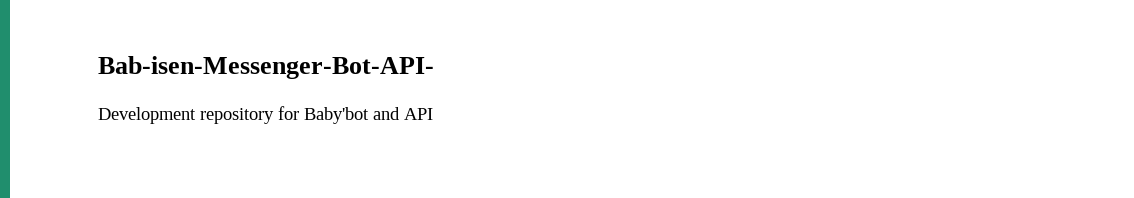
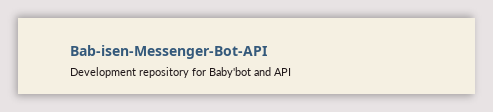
- Bab-isen-Messenger-Bot-API-
+ Bab-isen-Messenger-Bot-API

